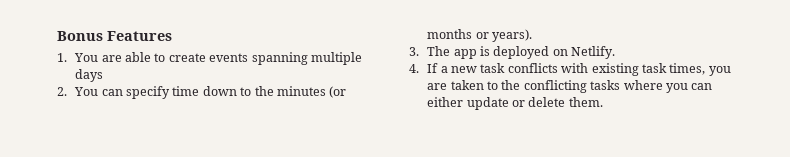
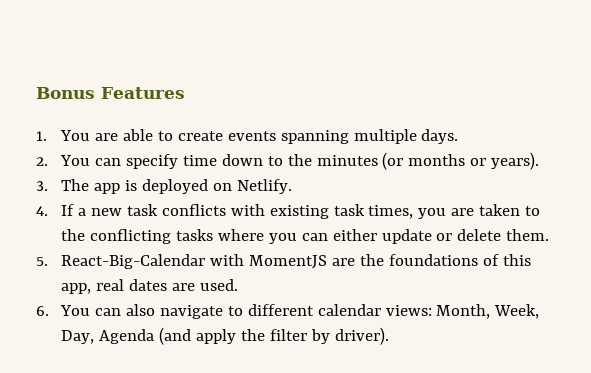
- 1. You are able to create events spanning multiple days
+ 1. You are able to create events spanning multiple days.
+ 5. React-Big-Calendar with MomentJS are the foundations of this app, real dates are used.
+ 6. You can also navigate to different calendar views: Month, Week, Day, Agenda (and apply the filter by driver).

